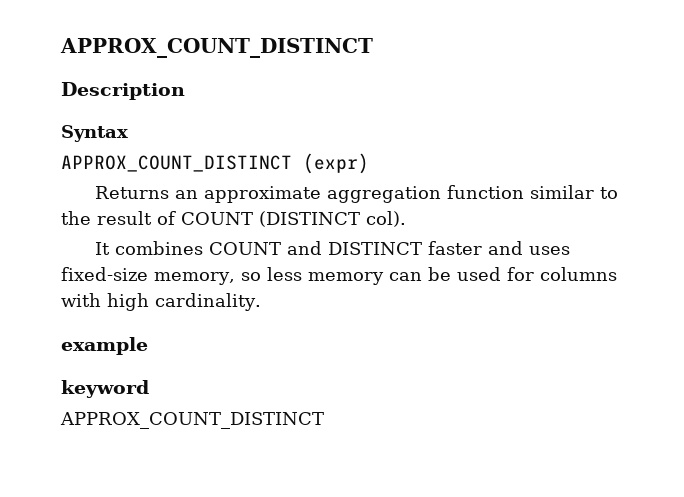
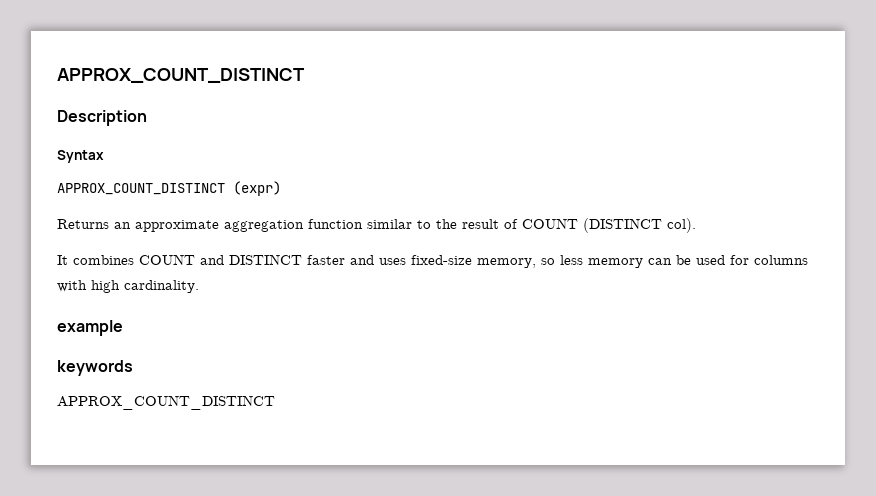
- keyword
+ keywords

